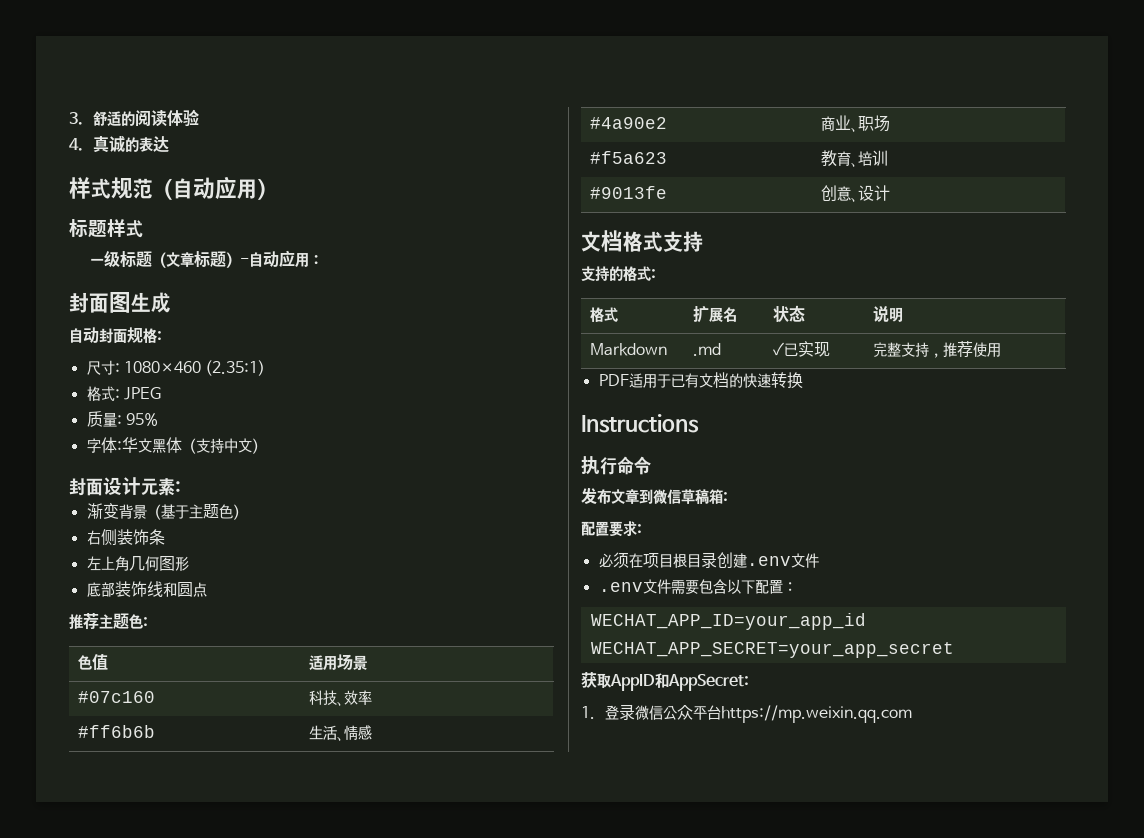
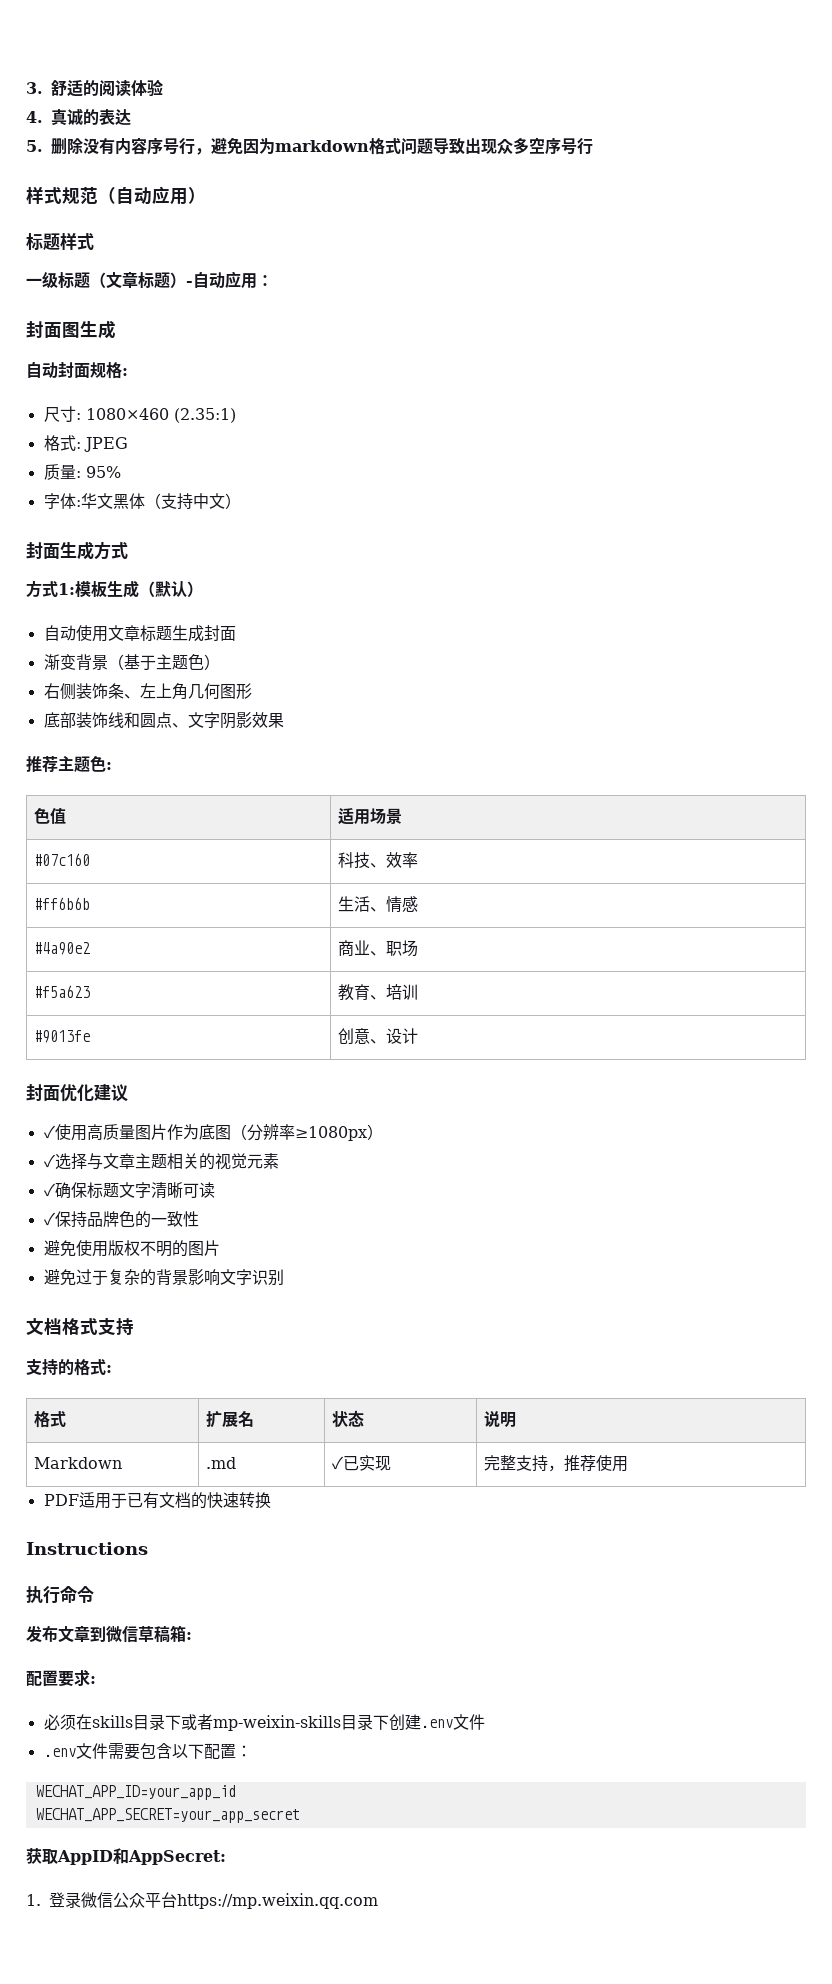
+ 5.删除没有内容序号行，避免因为markdown格式问题导致出现众多空序号行
- 封面设计元素:
+ 封面生成方式
+ 方式1:模板生成（默认）
+ 自动使用文章标题生成封面
- 右侧装饰条
- 左上角几何图形
+ 右侧装饰条、左上角几何图形
- 底部装饰线和圆点
+ 底部装饰线和圆点、文字阴影效果
+ 封面优化建议
+ ✓使用高质量图片作为底图（分辨率≥1080px）
+ ✓选择与文章主题相关的视觉元素
+ ✓确保标题文字清晰可读
+ ✓保持品牌色的一致性
+ 避免使用版权不明的图片
+ 避免过于复杂的背景影响文字识别
- 必须在项目根目录创建.env文件
+ 必须在skills目录下或者mp-weixin-skills目录下创建.env文件

